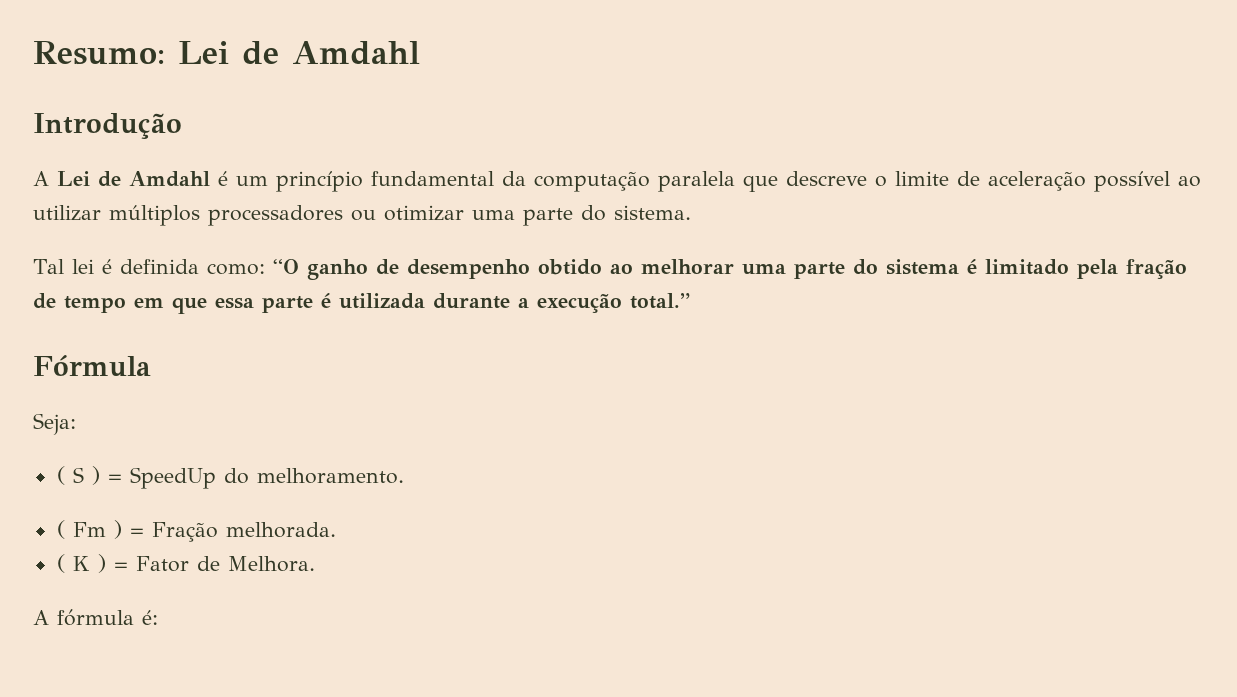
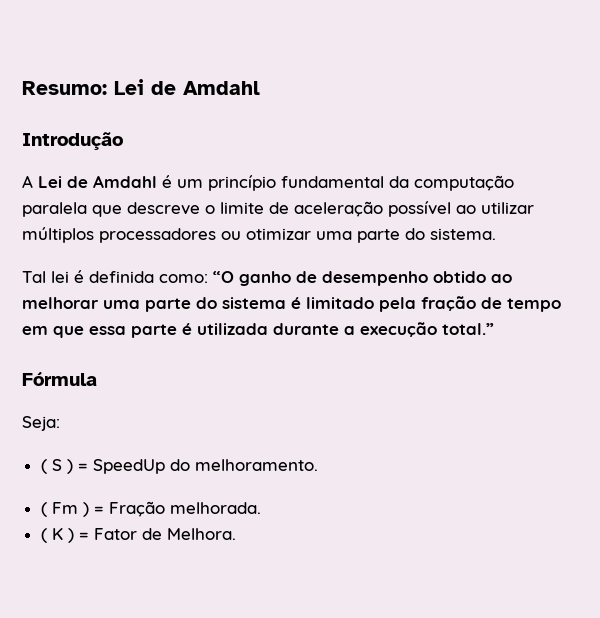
- A fórmula é:

